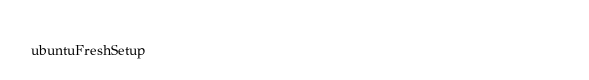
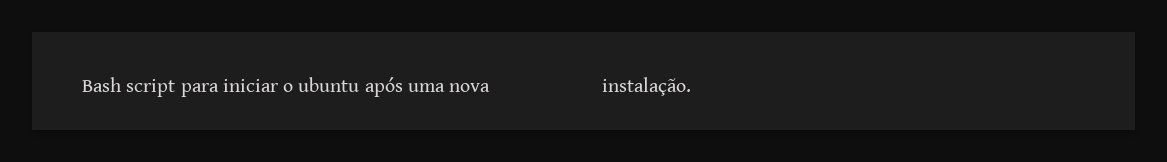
- ubuntuFreshSetup
+ Bash script para iniciar o ubuntu após uma nova instalação.

